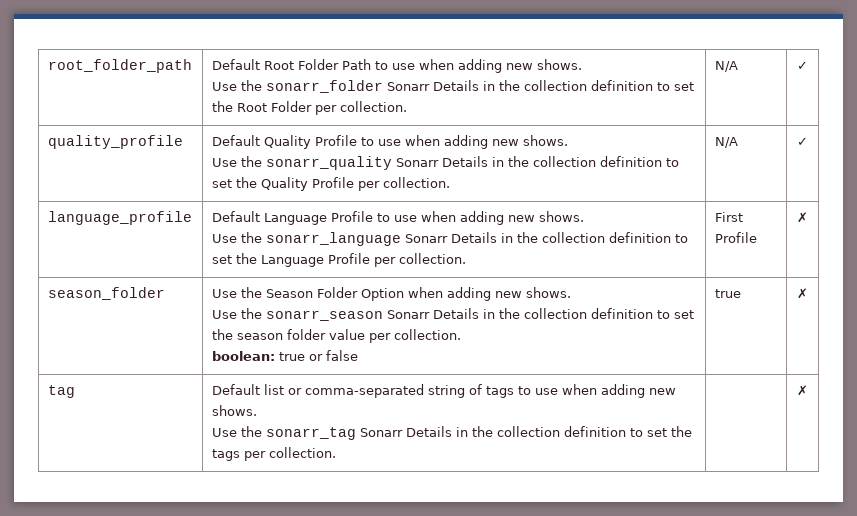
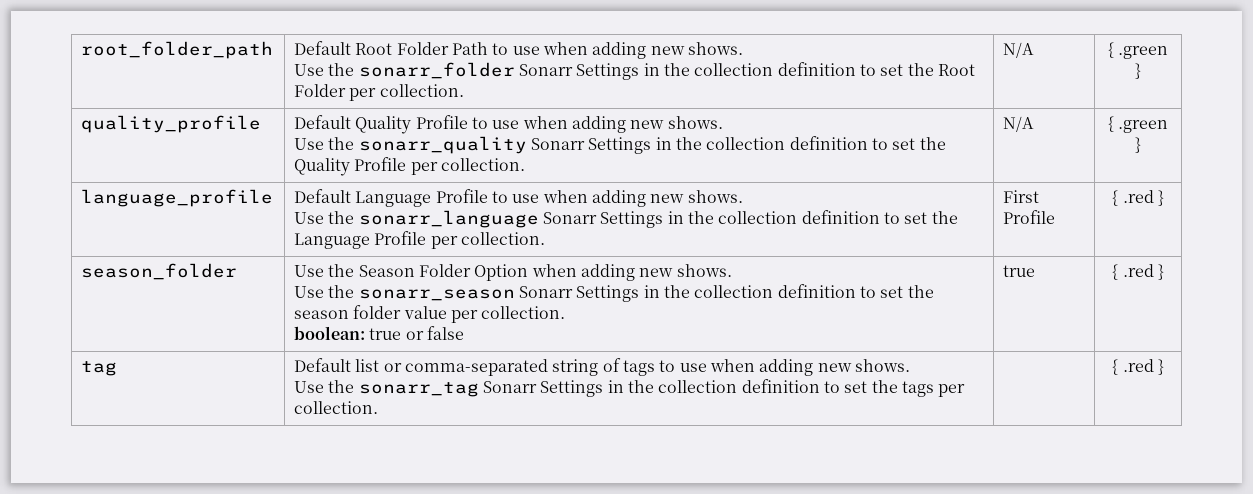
  root_folder_path | Default Root Folder Path to use when adding new shows.
- Use the sonarr_folder Sonarr Details in the collection definition to set the Root Folder per collection. | N/A | ✓
+ Use the sonarr_folder Sonarr Settings in the collection definition to set the Root Folder per collection. | N/A | { .green }
  quality_profile | Default Quality Profile to use when adding new shows.
- Use the sonarr_quality Sonarr Details in the collection definition to set the Quality Profile per collection. | N/A | ✓
+ Use the sonarr_quality Sonarr Settings in the collection definition to set the Quality Profile per collection. | N/A | { .green }
  language_profile | Default Language Profile to use when adding new shows.
- Use the sonarr_language Sonarr Details in the collection definition to set the Language Profile per collection. | First Profile | ✗
+ Use the sonarr_language Sonarr Settings in the collection definition to set the Language Profile per collection. | First Profile | { .red }
  season_folder | Use the Season Folder Option when adding new shows.
- Use the sonarr_season Sonarr Details in the collection definition to set the season folder value per collection.
- boolean: true or false | true | ✗
+ Use the sonarr_season Sonarr Settings in the collection definition to set the season folder value per collection.
+ boolean: true or false | true | { .red }
  tag | Default list or comma-separated string of tags to use when adding new shows.
- Use the sonarr_tag Sonarr Details in the collection definition to set the tags per collection. | | ✗
+ Use the sonarr_tag Sonarr Settings in the collection definition to set the tags per collection. | | { .red }

